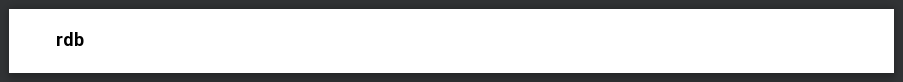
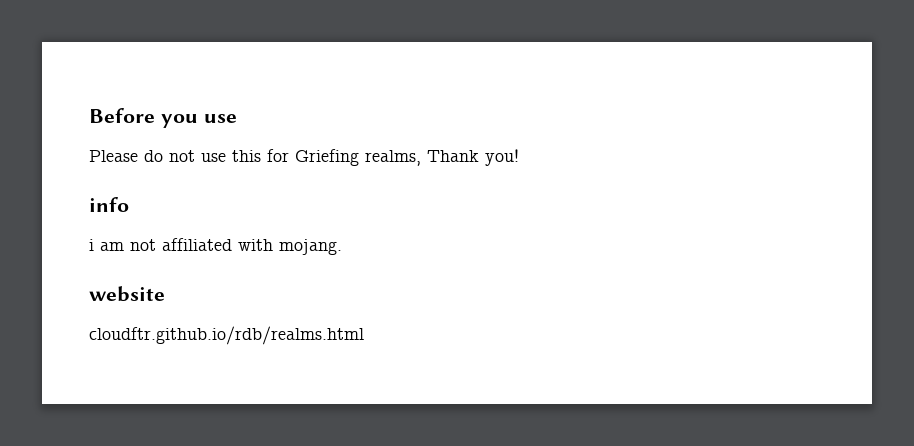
- rdb
+ Before you use
+ Please do not use this for Griefing realms, Thank you!
+ info
+ i am not affiliated with mojang.
+ website
+ cloudftr.github.io/rdb/realms.html

